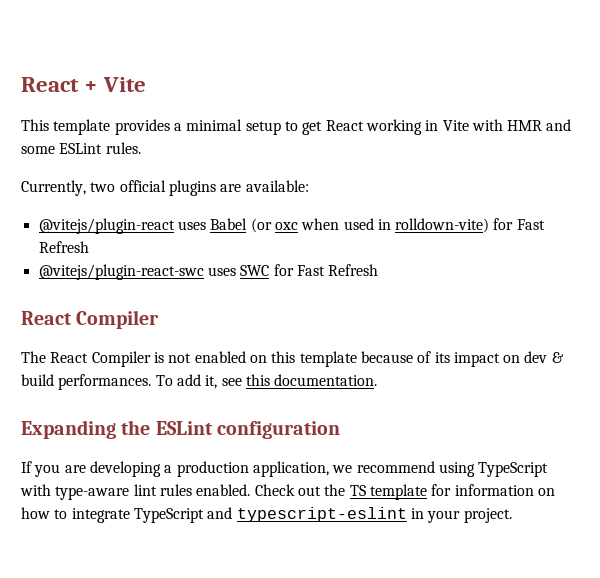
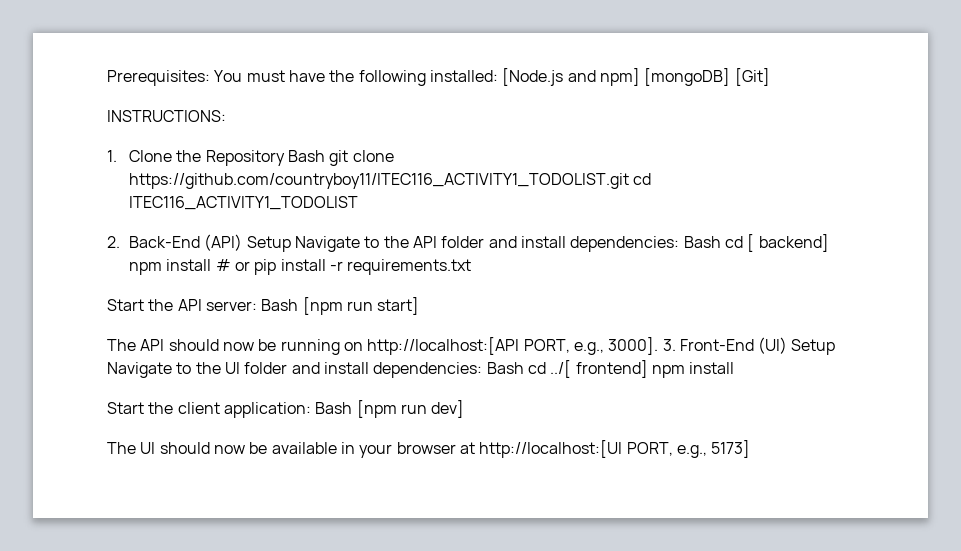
- React + Vite
- This template provides a minimal setup to get React working in Vite with HMR and some ESLint rules.
- Currently, two official plugins are available:
- @vitejs/plugin-react uses Babel (or oxc when used in rolldown-vite) for Fast Refresh
- @vitejs/plugin-react-swc uses SWC for Fast Refresh
- React Compiler
- The React Compiler is not enabled on this template because of its impact on dev & build performances. To add it, see this documentation.
- Expanding the ESLint configuration
- If you are developing a production application, we recommend using TypeScript with type-aware lint rules enabled. Check out the TS template for information on how to integrate TypeScript and typescript-eslint in your project.
+ Prerequisites: You must have the following installed: [Node.js and npm] [mongoDB] [Git]
+ INSTRUCTIONS:
+ 1. Clone the Repository Bash git clone https://github.com/countryboy11/ITEC116_ACTIVITY1_TODOLIST.git cd ITEC116_ACTIVITY1_TODOLIST
+ 2. Back-End (API) Setup Navigate to the API folder and install dependencies: Bash cd [ backend] npm install # or pip install -r requirements.txt
+ Start the API server: Bash [npm run start]
+ The API should now be running on http://localhost:[API PORT, e.g., 3000]. 3. Front-End (UI) Setup Navigate to the UI folder and install dependencies: Bash cd ../[ frontend] npm install
+ Start the client application: Bash [npm run dev]
+ The UI should now be available in your browser at http://localhost:[UI PORT, e.g., 5173]

